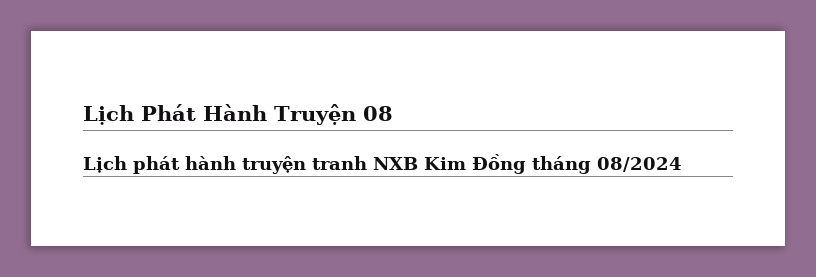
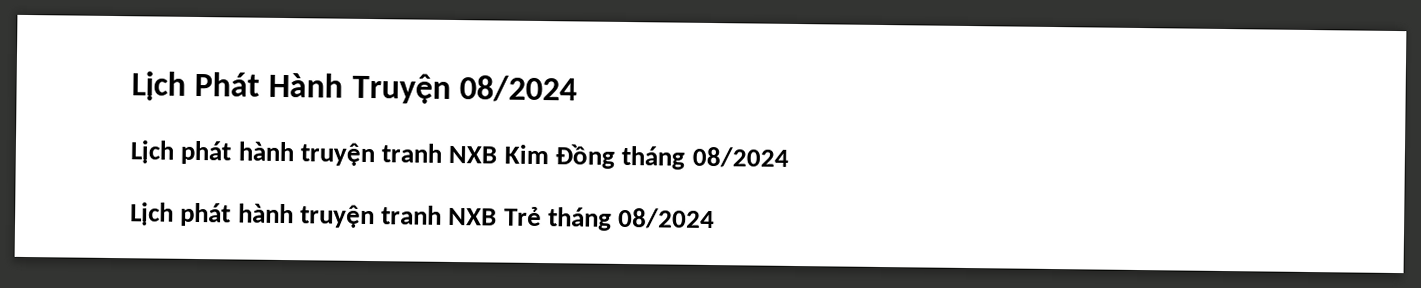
- Lịch Phát Hành Truyện 08
+ Lịch Phát Hành Truyện 08/2024
+ Lịch phát hành truyện tranh NXB Trẻ tháng 08/2024

